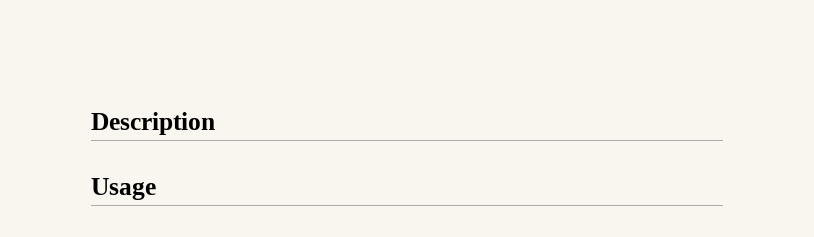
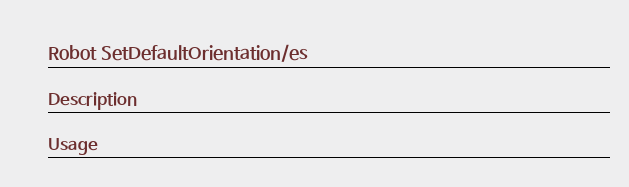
+ Robot SetDefaultOrientation/es

